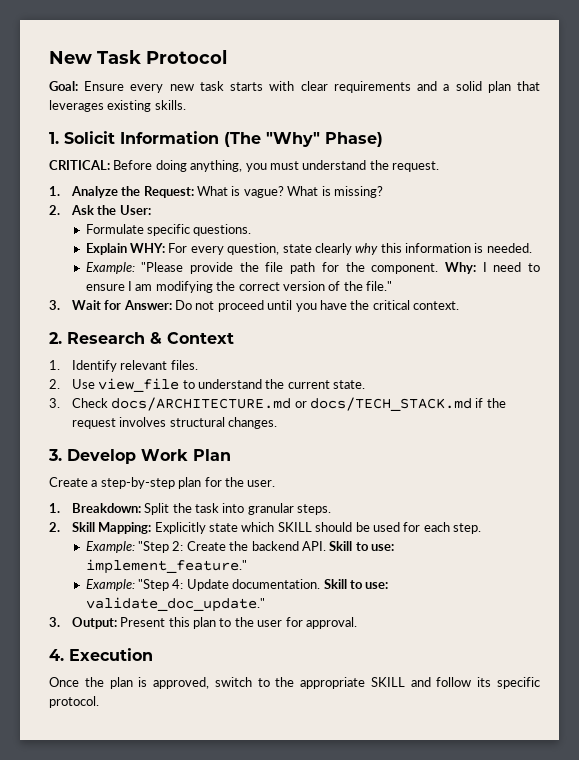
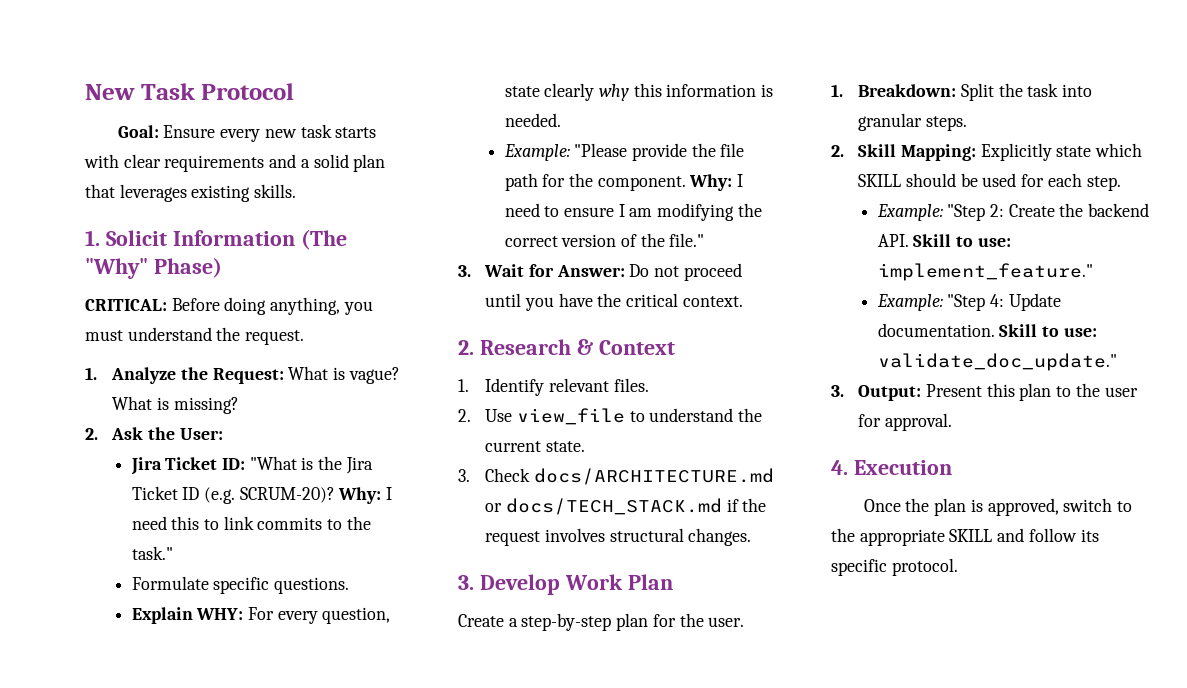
+ Jira Ticket ID: "What is the Jira Ticket ID (e.g. SCRUM-20)? Why: I need this to link commits to the task."

